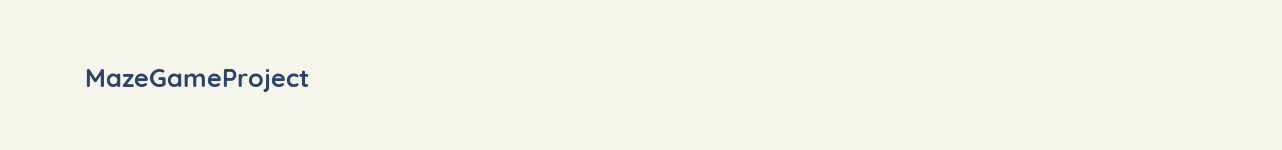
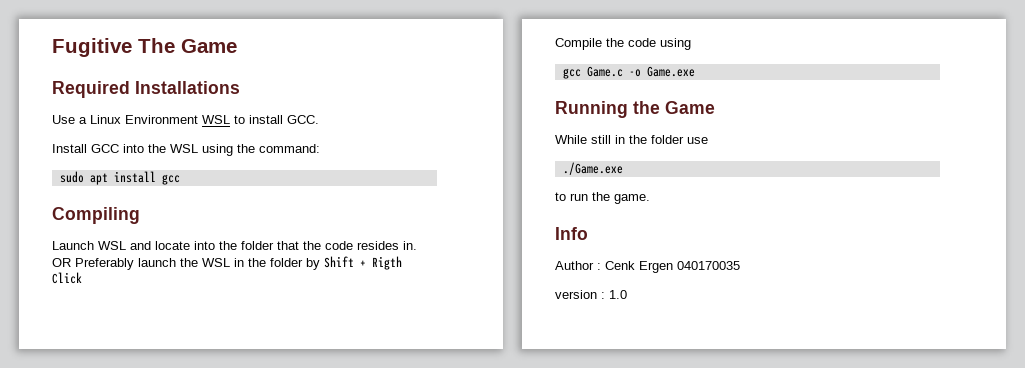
- MazeGameProject
+ Fugitive The Game
+ Required Installations
+ Use a Linux Environment WSL to install GCC.
+ Install GCC into the WSL using the command:
+ sudo apt install gcc
+ Compiling
+ Launch WSL and locate into the folder that the code resides in. OR Preferably launch the WSL in the folder by Shift + Rigth Click
+ Compile the code using
+ gcc Game.c -o Game.exe
+ Running the Game
+ While still in the folder use
+ ./Game.exe
+ to run the game.
+ Info
+ Author : Cenk Ergen 040170035
+ version : 1.0

